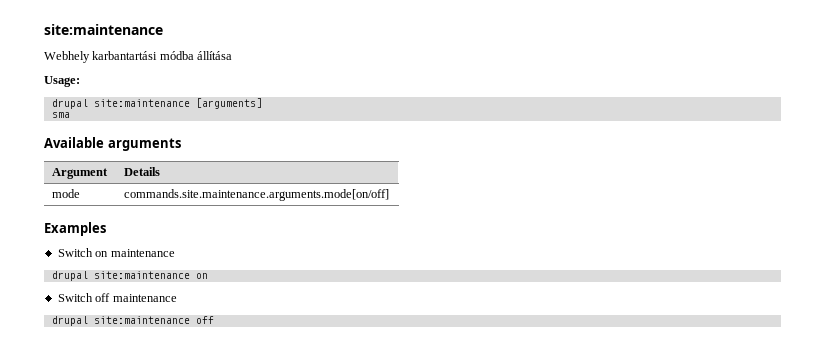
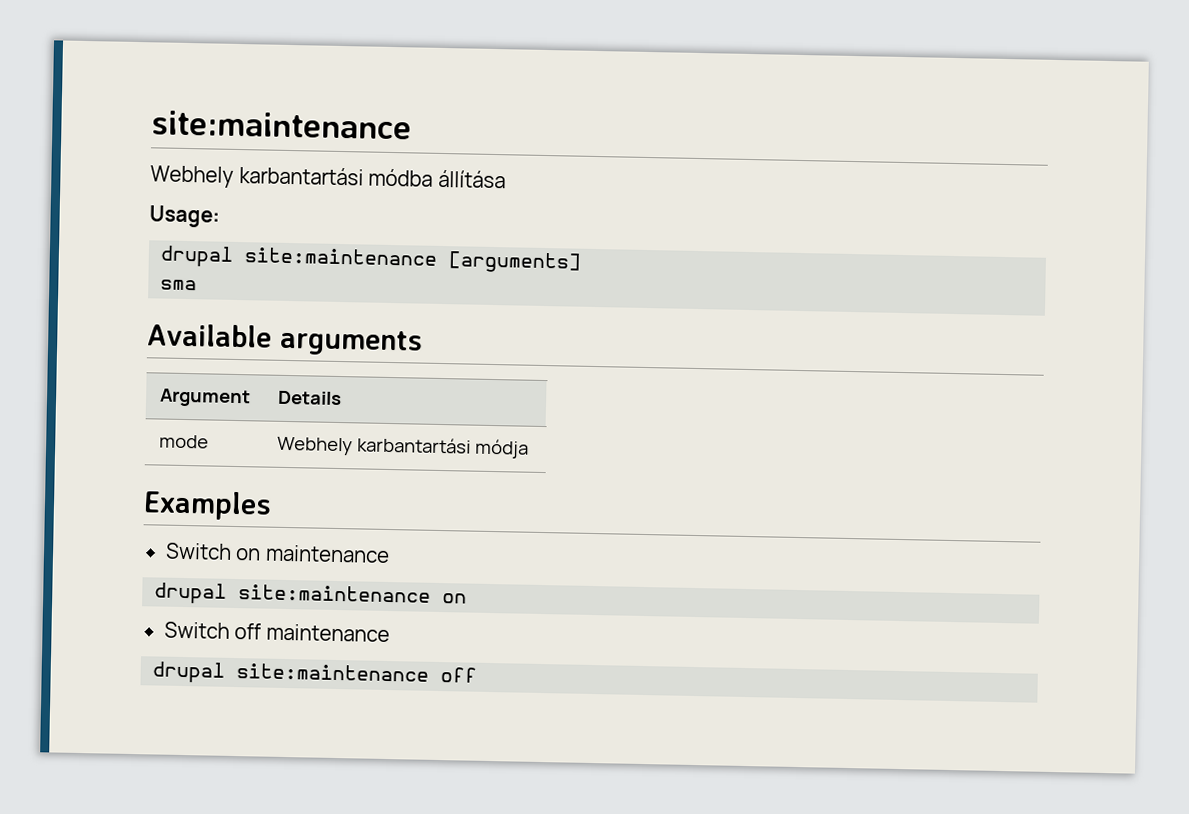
- mode | commands.site.maintenance.arguments.mode[on/off]
+ mode | Webhely karbantartási módja

